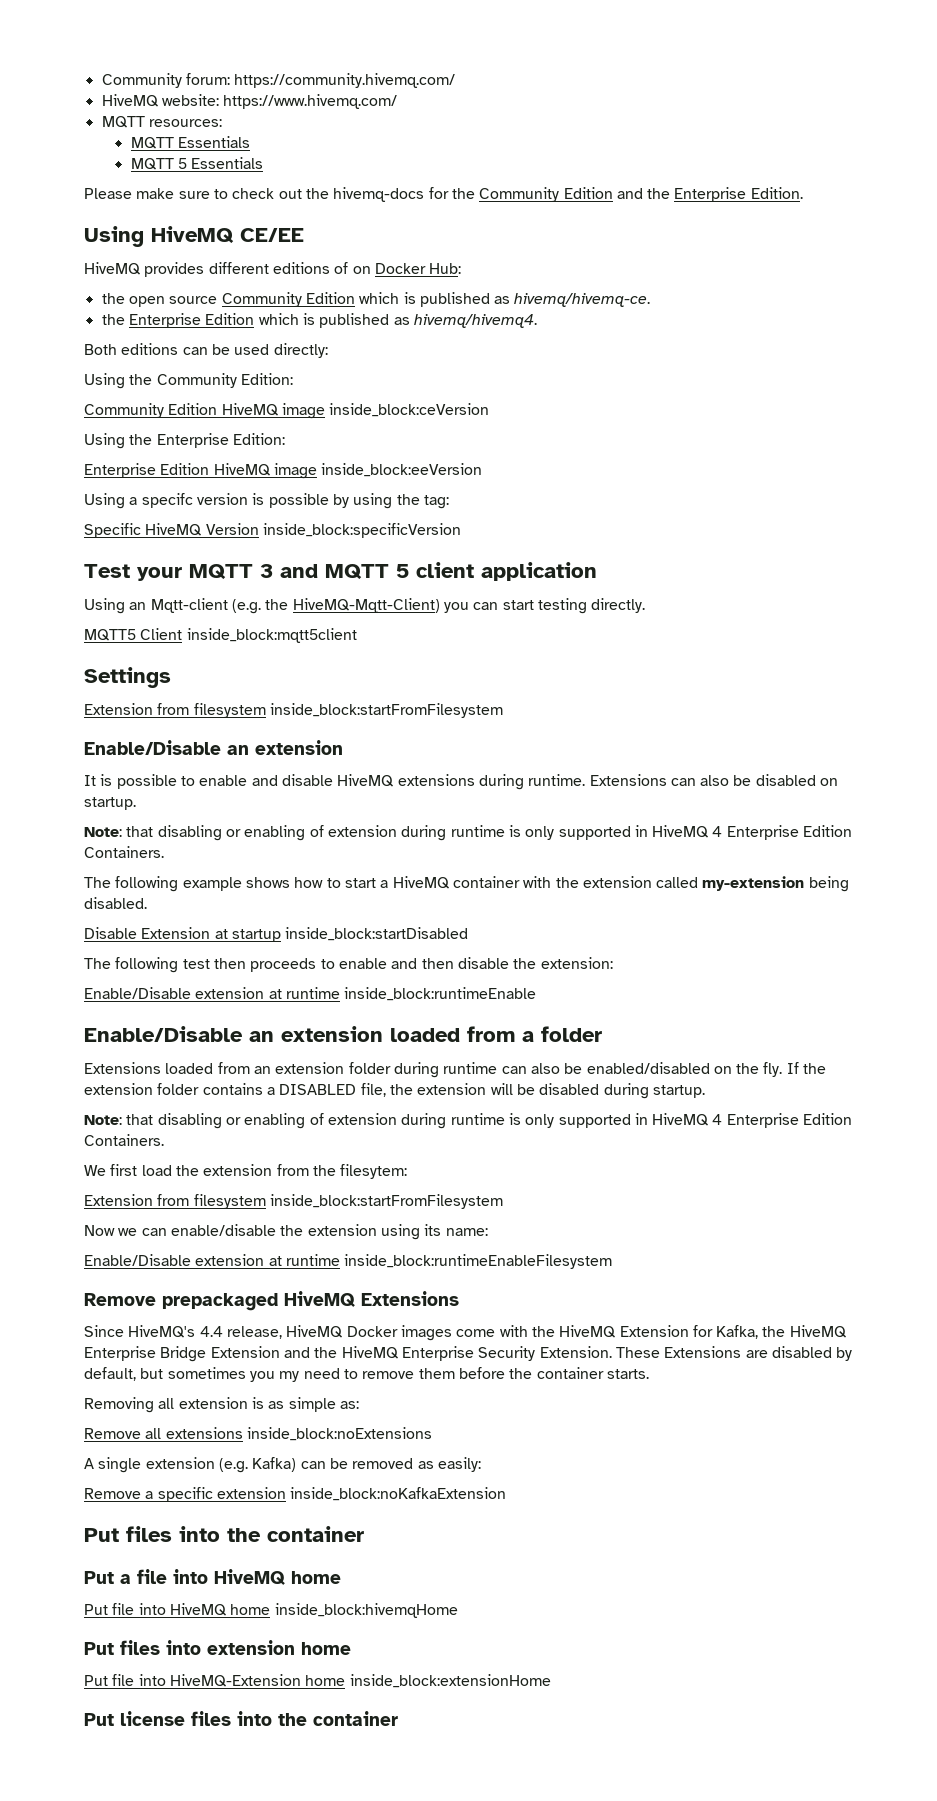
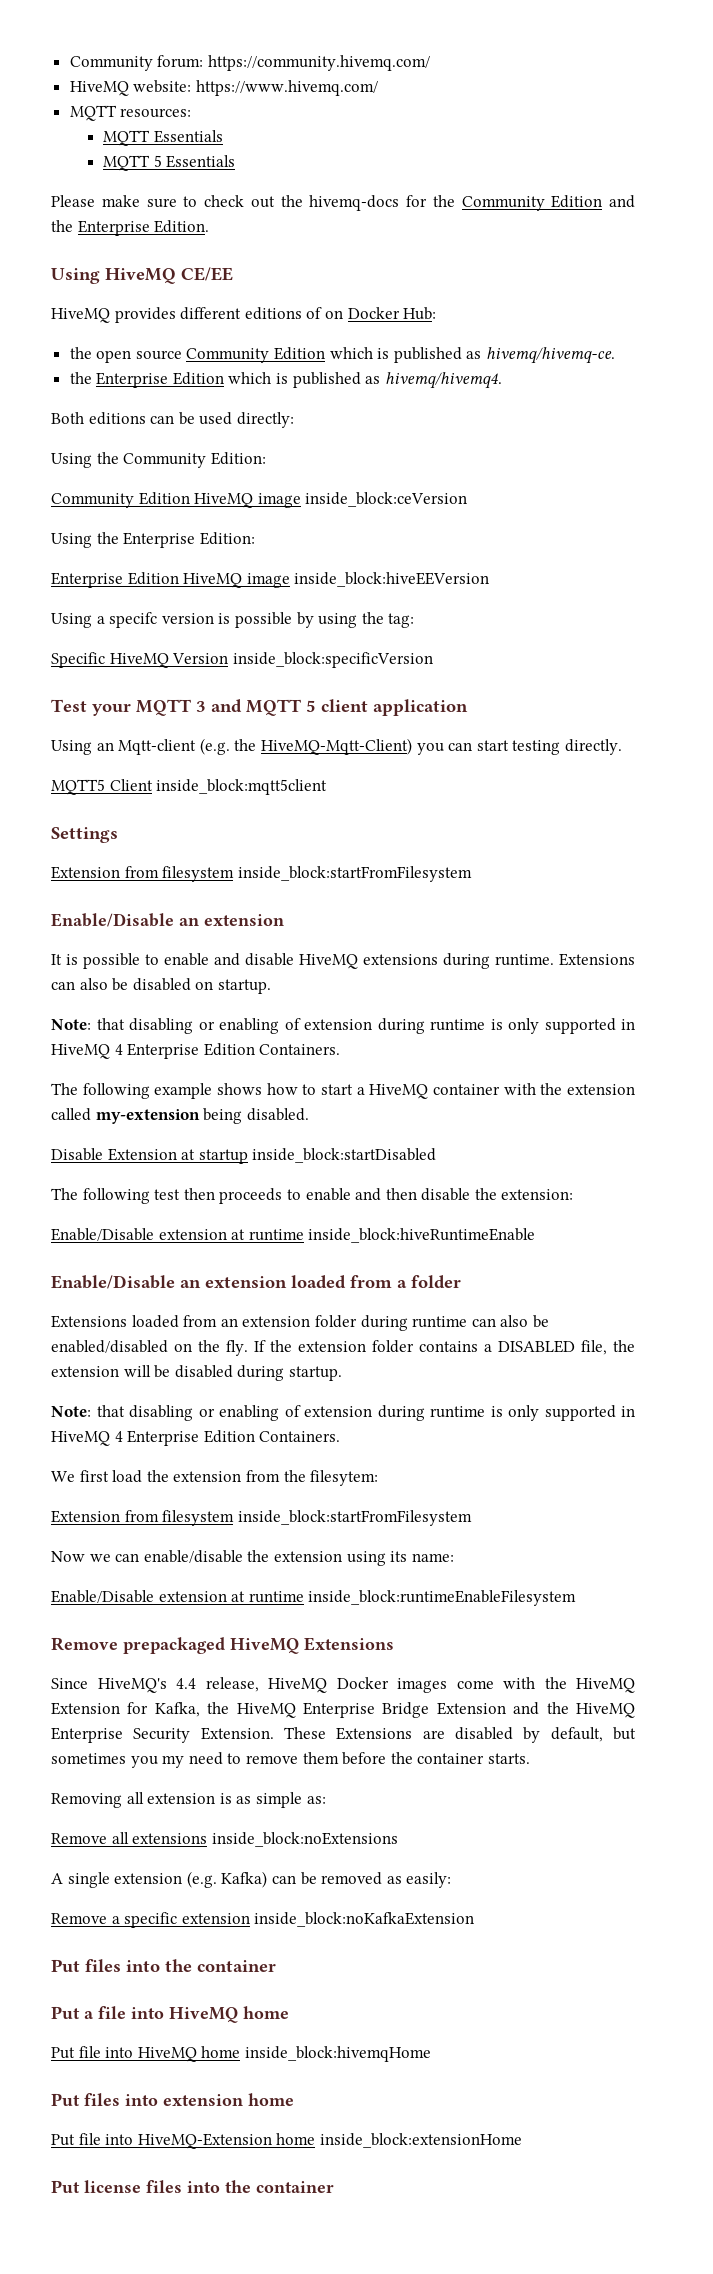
- Enterprise Edition HiveMQ image inside_block:eeVersion
+ Enterprise Edition HiveMQ image inside_block:hiveEEVersion
- Enable/Disable extension at runtime inside_block:runtimeEnable
+ Enable/Disable extension at runtime inside_block:hiveRuntimeEnable

